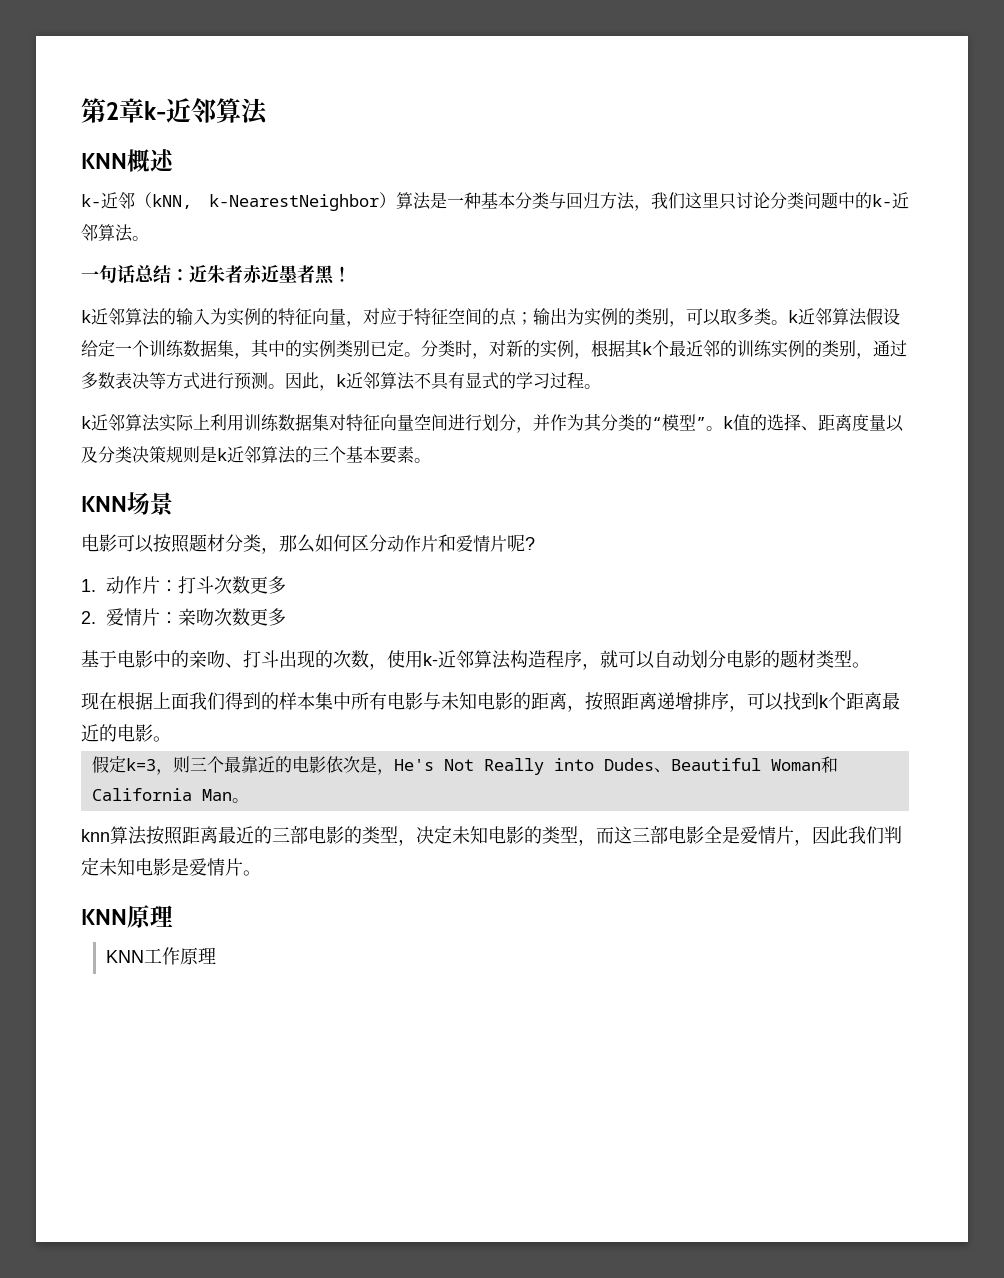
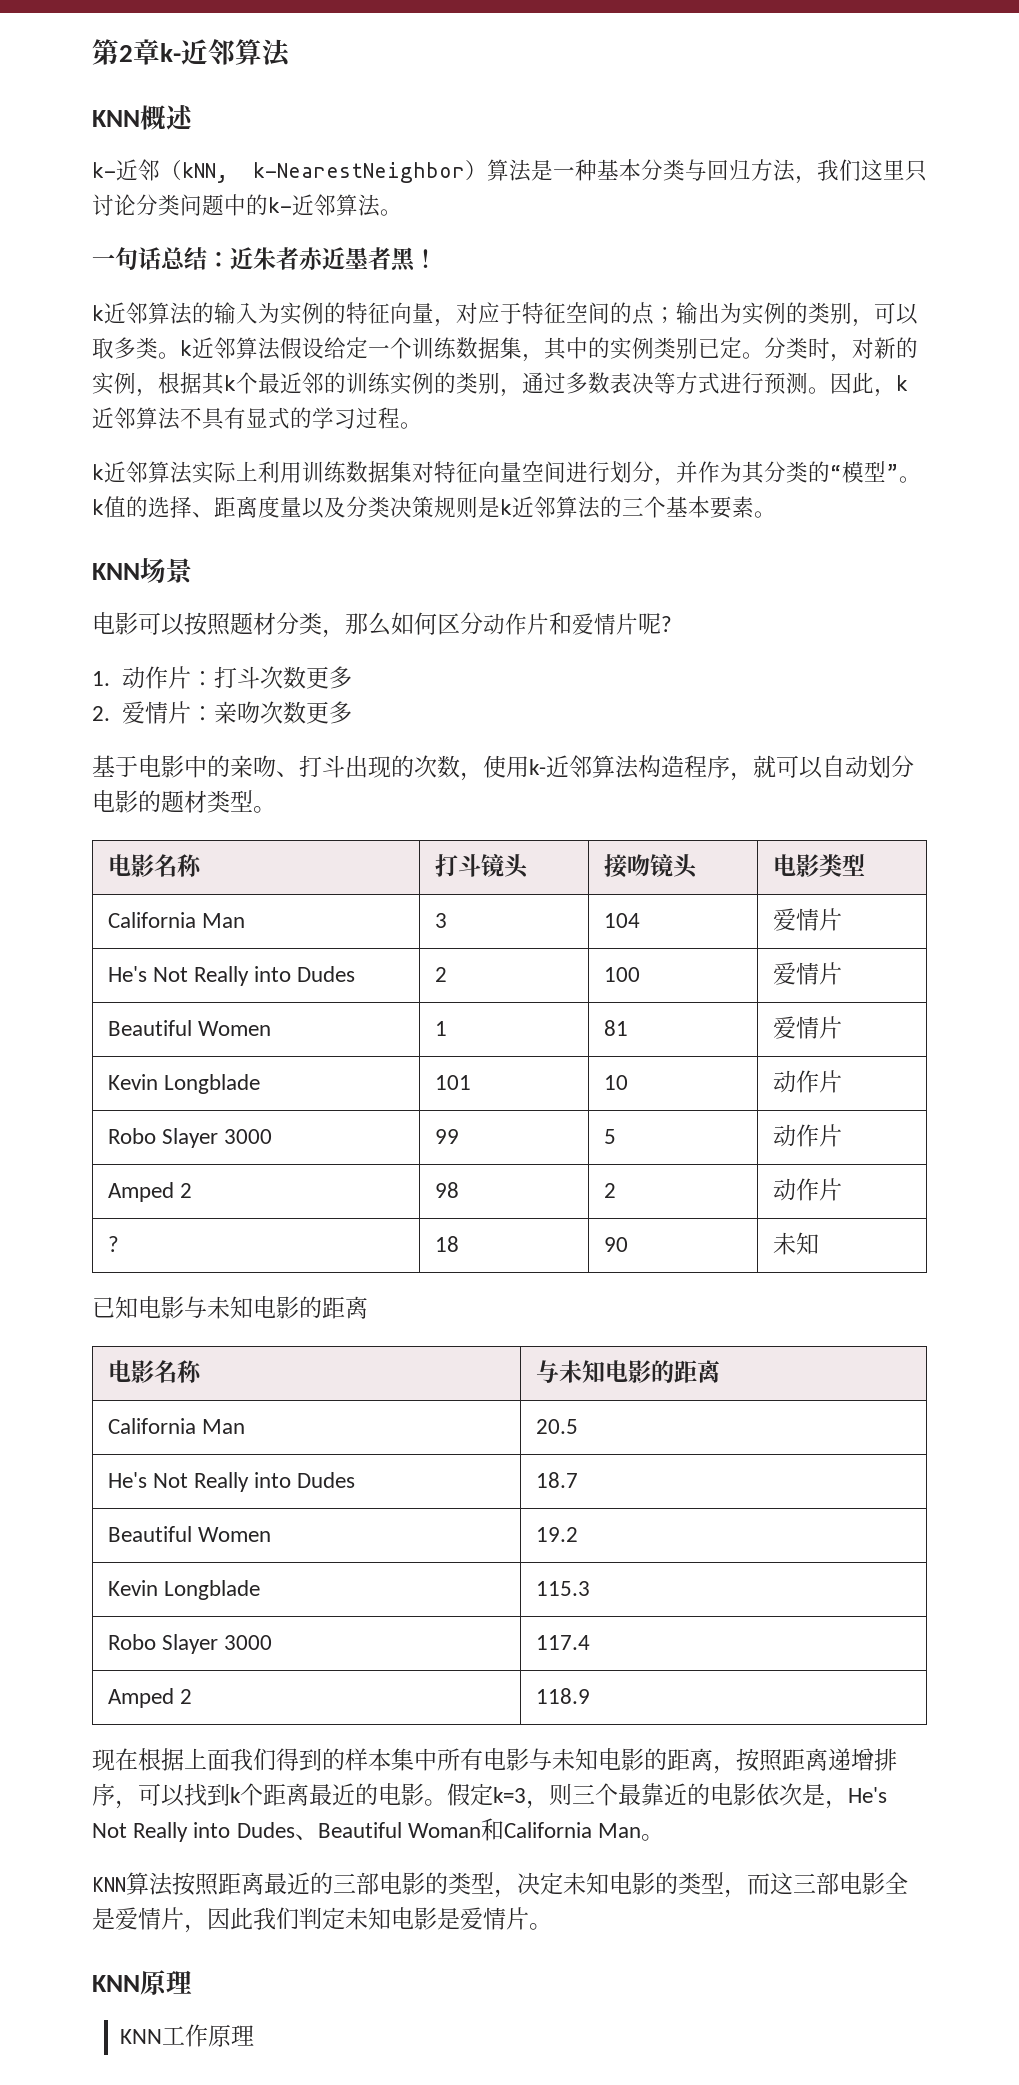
+ 电影名称 | 打斗镜头 | 接吻镜头 | 电影类型
+ California Man | 3 | 104 | 爱情片
+ He's Not Really into Dudes | 2 | 100 | 爱情片
+ Beautiful Women | 1 | 81 | 爱情片
+ Kevin Longblade | 101 | 10 | 动作片
+ Robo Slayer 3000 | 99 | 5 | 动作片
+ Amped 2 | 98 | 2 | 动作片
+ ? | 18 | 90 | 未知
+ 已知电影与未知电影的距离
+ 电影名称 | 与未知电影的距离
+ California Man | 20.5
+ He's Not Really into Dudes | 18.7
+ Beautiful Women | 19.2
+ Kevin Longblade | 115.3
+ Robo Slayer 3000 | 117.4
+ Amped 2 | 118.9
- 现在根据上面我们得到的样本集中所有电影与未知电影的距离，按照距离递增排序，可以找到k个距离最近的电影。
- 假定k=3，则三个最靠近的电影依次是，He's Not Really into Dudes、Beautiful Woman和California Man。
+ 现在根据上面我们得到的样本集中所有电影与未知电影的距离，按照距离递增排序，可以找到k个距离最近的电影。假定k=3，则三个最靠近的电影依次是，He's Not Really into Dudes、Beautiful Woman和California Man。
- knn算法按照距离最近的三部电影的类型，决定未知电影的类型，而这三部电影全是爱情片，因此我们判定未知电影是爱情片。
+ KNN算法按照距离最近的三部电影的类型，决定未知电影的类型，而这三部电影全是爱情片，因此我们判定未知电影是爱情片。

